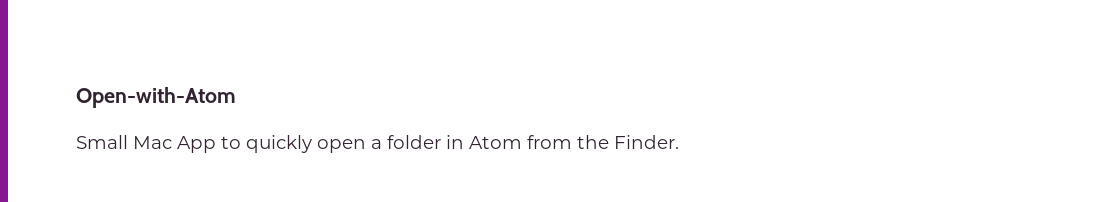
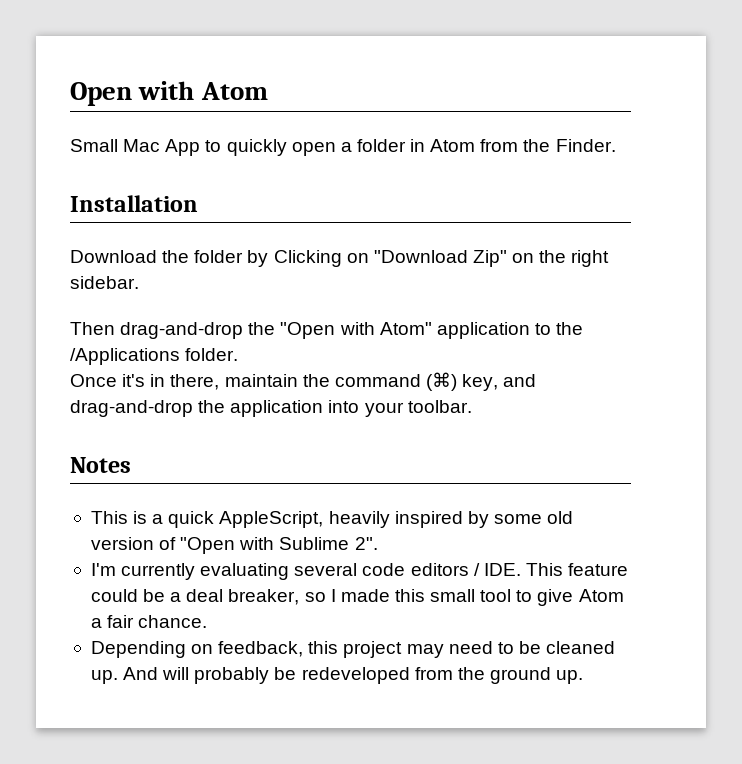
- Open-with-Atom
+ Open with Atom
+ Installation
+ Download the folder by Clicking on "Download Zip" on the right sidebar.
+ Then drag-and-drop the "Open with Atom" application to the /Applications folder.
+ Once it's in there, maintain the command (⌘) key, and drag-and-drop the application into your toolbar.
+ Notes
+ This is a quick AppleScript, heavily inspired by some old version of "Open with Sublime 2".
+ I'm currently evaluating several code editors / IDE. This feature could be a deal breaker, so I made this small tool to give Atom a fair chance.
+ Depending on feedback, this project may need to be cleaned up. And will probably be redeveloped from the ground up.

